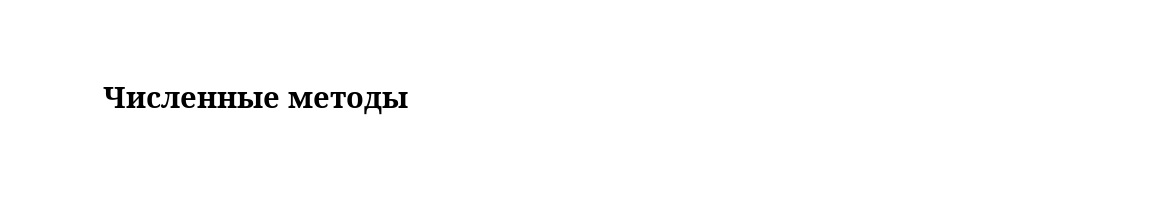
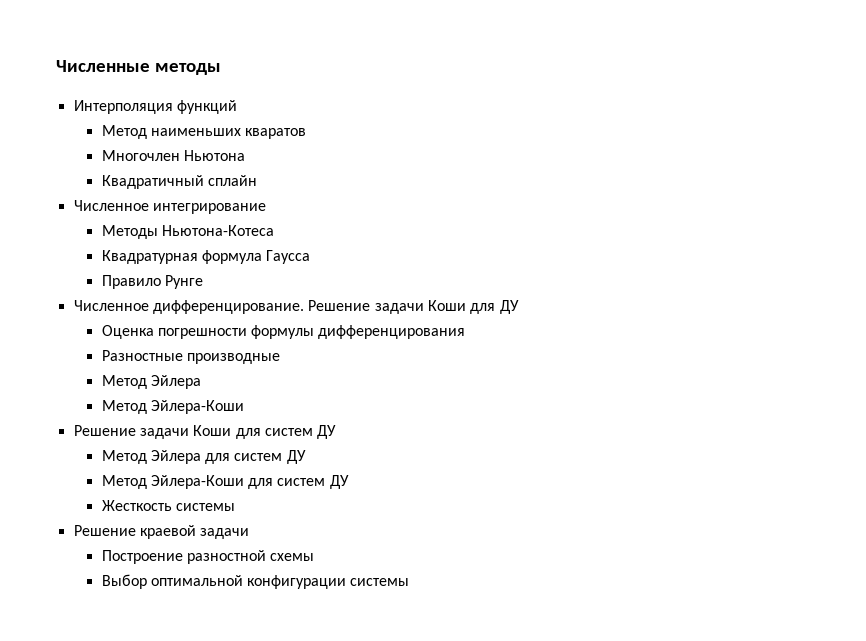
+ Интерполяция функций
+ Метод наименьших кваратов
+ Многочлен Ньютона
+ Квадратичный сплайн
+ Численное интегрирование
+ Методы Ньютона-Котеса
+ Квадратурная формула Гаусса
+ Правило Рунге
+ Численное дифференцирование. Решение задачи Коши для ДУ
+ Оценка погрешности формулы дифференцирования
+ Разностные производные
+ Метод Эйлера
+ Метод Эйлера-Коши
+ Решение задачи Коши для систем ДУ
+ Метод Эйлера для систем ДУ
+ Метод Эйлера-Коши для систем ДУ
+ Жесткость системы
+ Решение краевой задачи
+ Построение разностной схемы
+ Выбор оптимальной конфигурации системы

